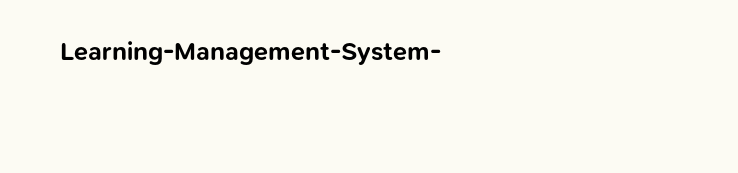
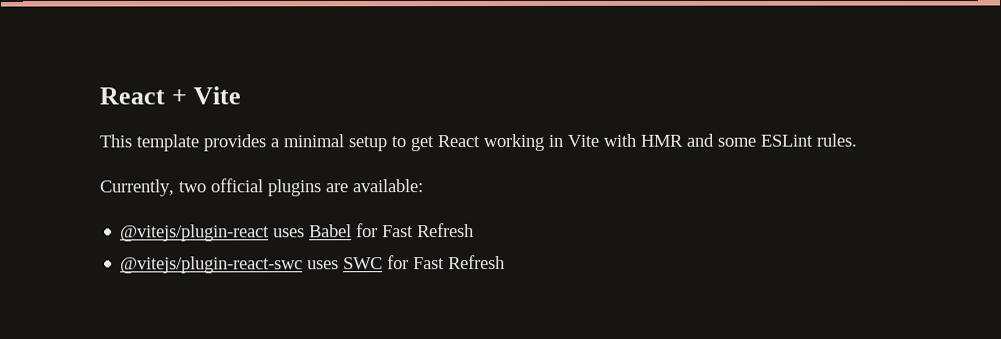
- Learning-Management-System-
+ React + Vite
+ This template provides a minimal setup to get React working in Vite with HMR and some ESLint rules.
+ Currently, two official plugins are available:
+ @vitejs/plugin-react uses Babel for Fast Refresh
+ @vitejs/plugin-react-swc uses SWC for Fast Refresh

